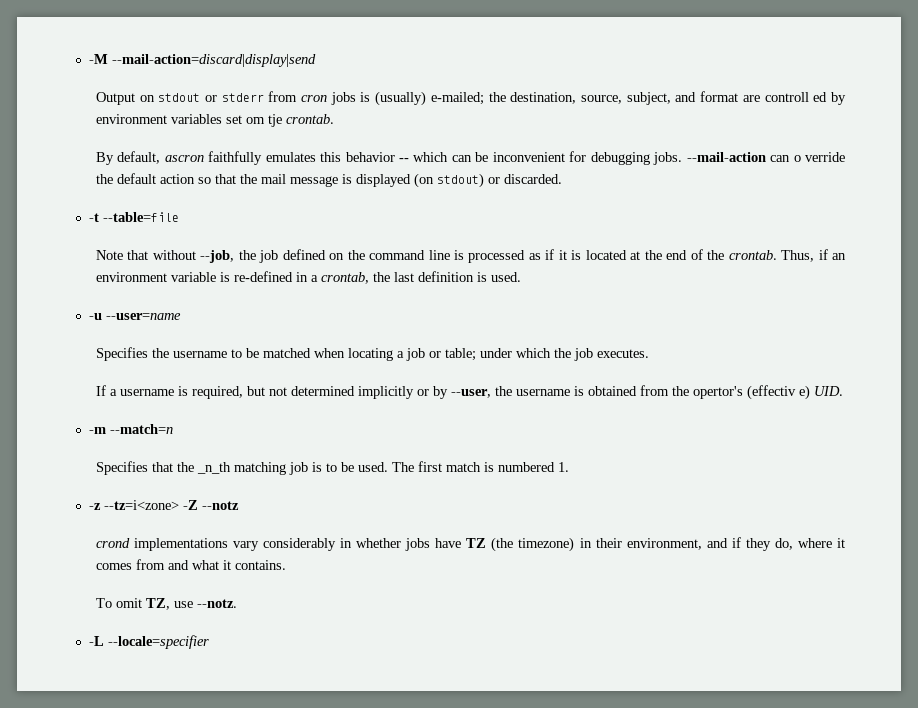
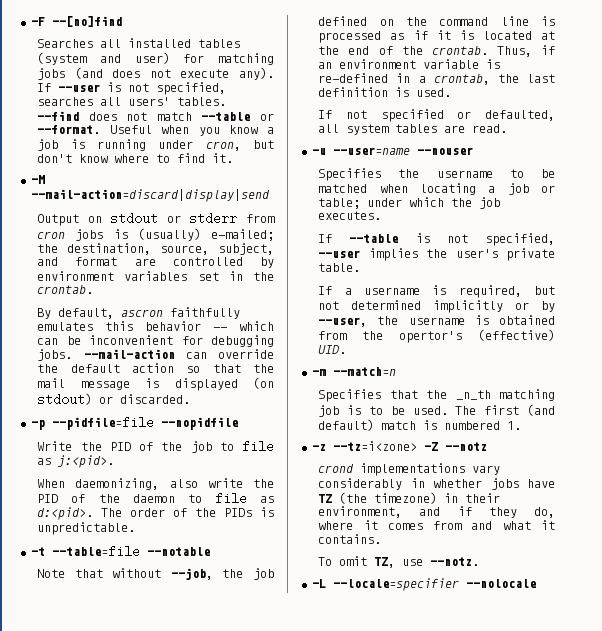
+ -F --[no]find
+ Searches all installed tables (system and user) for matching jobs (and does not execute any). If --user is not specified, searches all users' tables. --find does not match --table or --format. Useful when you know a job is running under cron, but don't know where to find it.
- Output on stdout or stderr from cron jobs is (usually) e-mailed; the destination, source, subject, and format are controll ed by environment variables set om tje crontab.
+ Output on stdout or stderr from cron jobs is (usually) e-mailed; the destination, source, subject, and format are controlled by environment variables set in the crontab.
- --mail-action can o verride the default action so that the mail message is displayed (on stdout) or discarded.
+ --mail-action can override the default action so that the mail message is displayed (on stdout) or discarded.
+ -p --pidfile=file --nopidfile
+ Write the PID of the job to file as j:<pid>.
+ When daemonizing, also write the PID of the daemon to file as d:<pid>. The order of the PIDs is unpredictable.
- -t --table=file
+ -t --table=file --notable
+ If not specified or defaulted, all system tables are read.
- -u --user=name
+ -u --user=name --nouser
+ If --table is not specified, --user implies the user's private table.
- If a username is required, but not determined implicitly or by --user, the username is obtained from the opertor's (effectiv e) UID.
+ If a username is required, but not determined implicitly or by --user, the username is obtained from the opertor's (effective) UID.
- The first match is numbered 1.
+ The first (and default) match is numbered 1.
- -L --locale=specifier
+ -L --locale=specifier --nolocale

